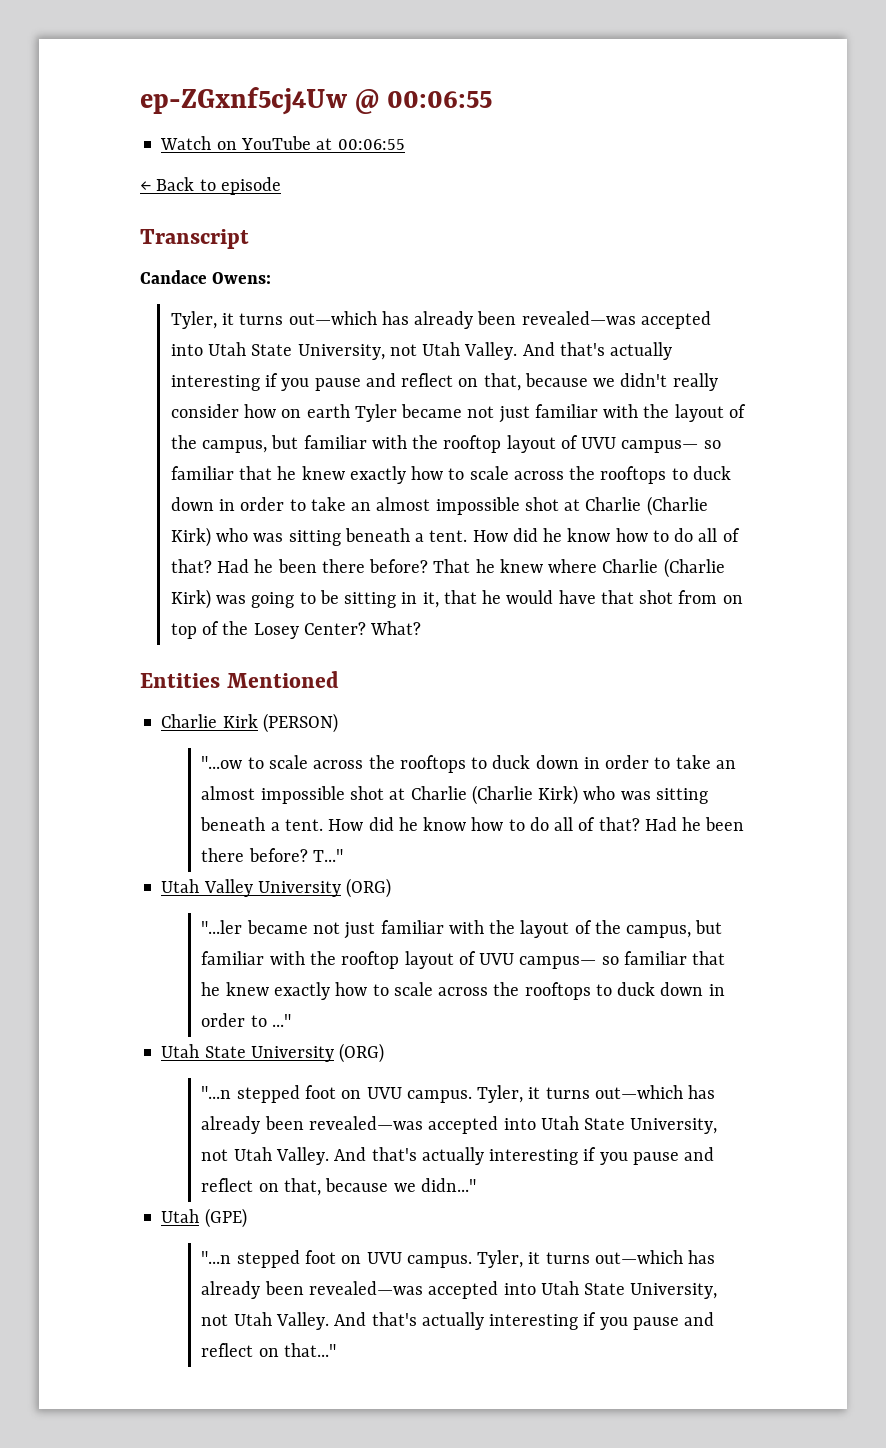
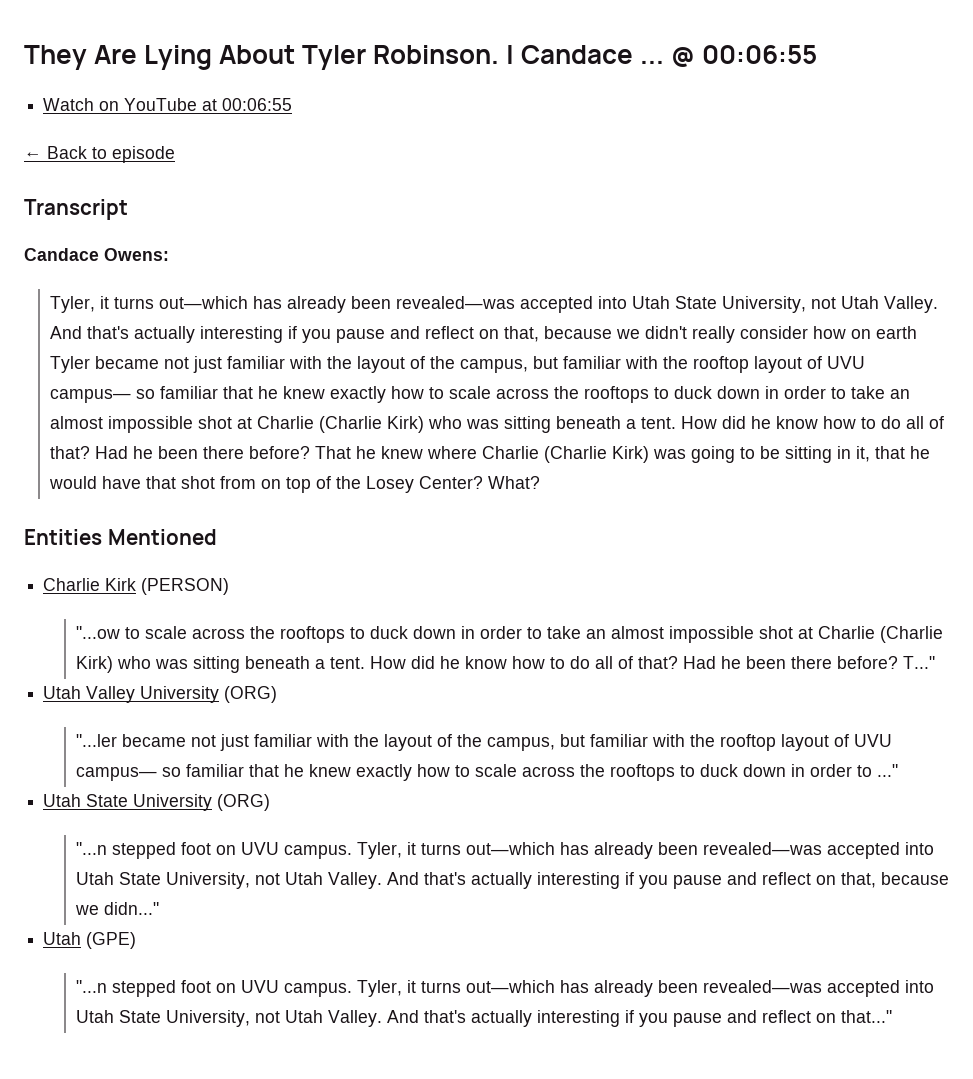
- ep-ZGxnf5cj4Uw @ 00:06:55
+ They Are Lying About Tyler Robinson. | Candace ... @ 00:06:55

